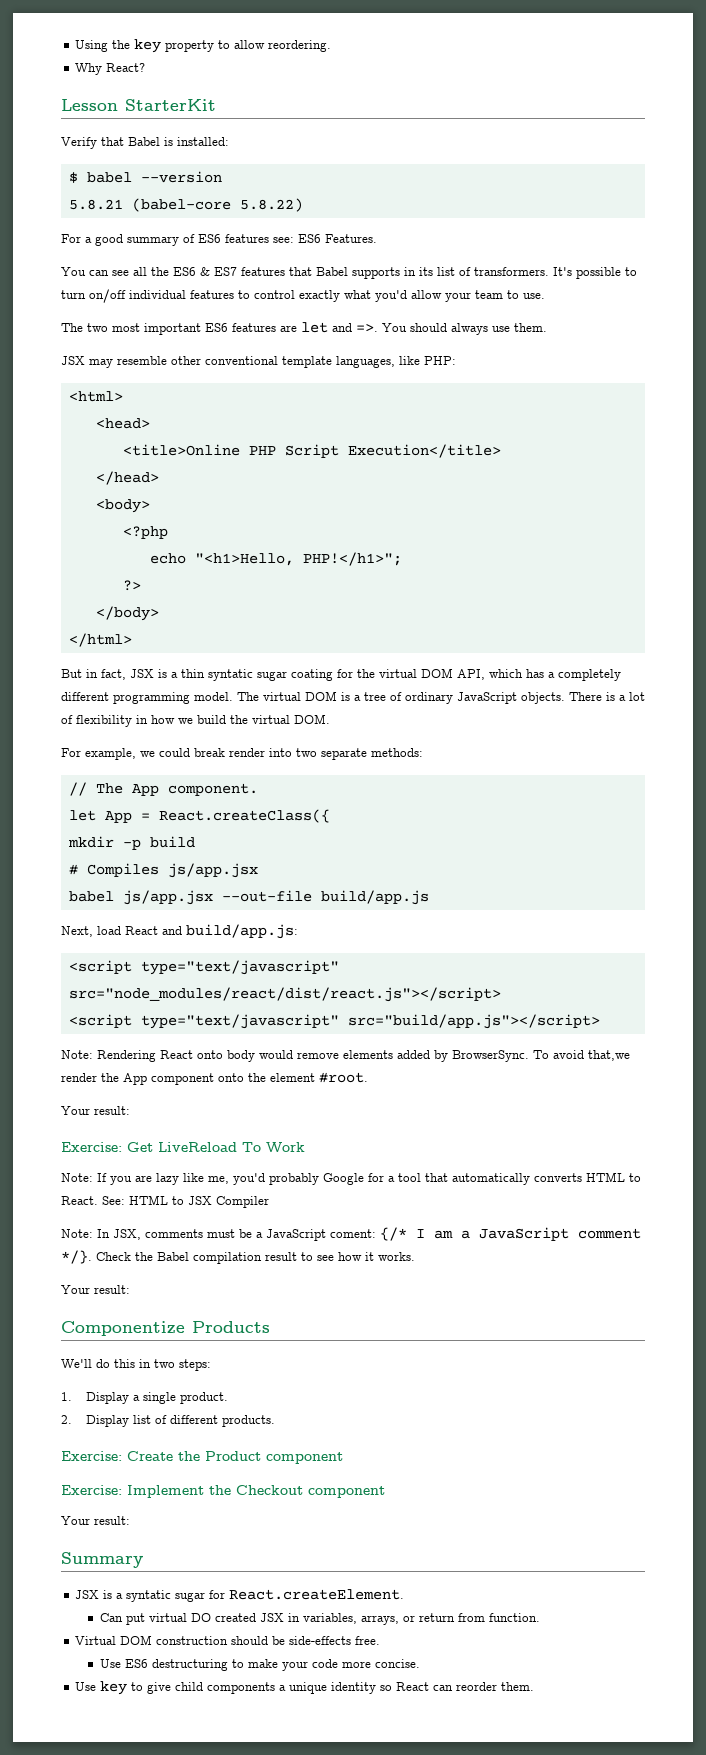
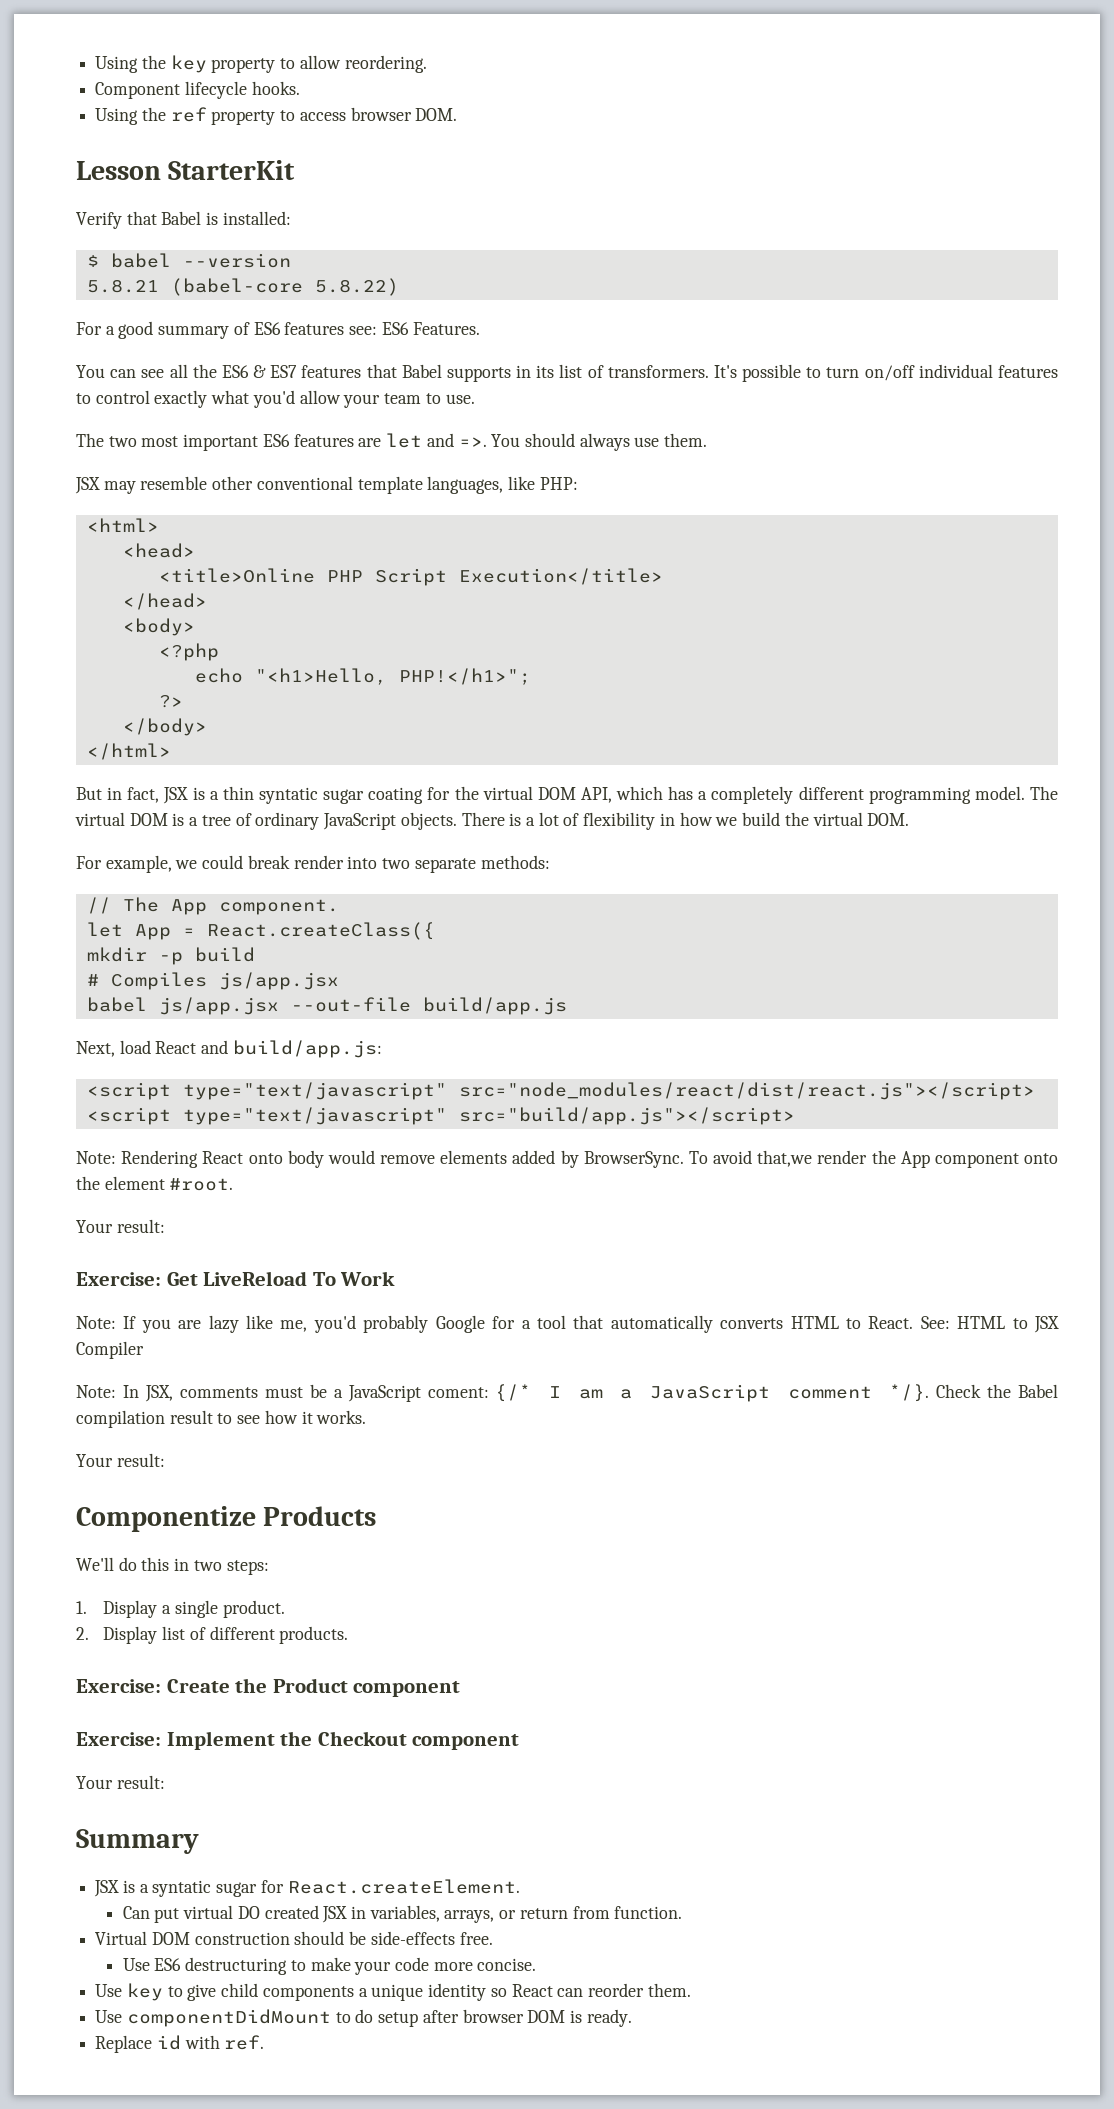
- Why React?
+ Component lifecycle hooks.
+ Using the ref property to access browser DOM.
+ Use componentDidMount to do setup after browser DOM is ready.
+ Replace id with ref.

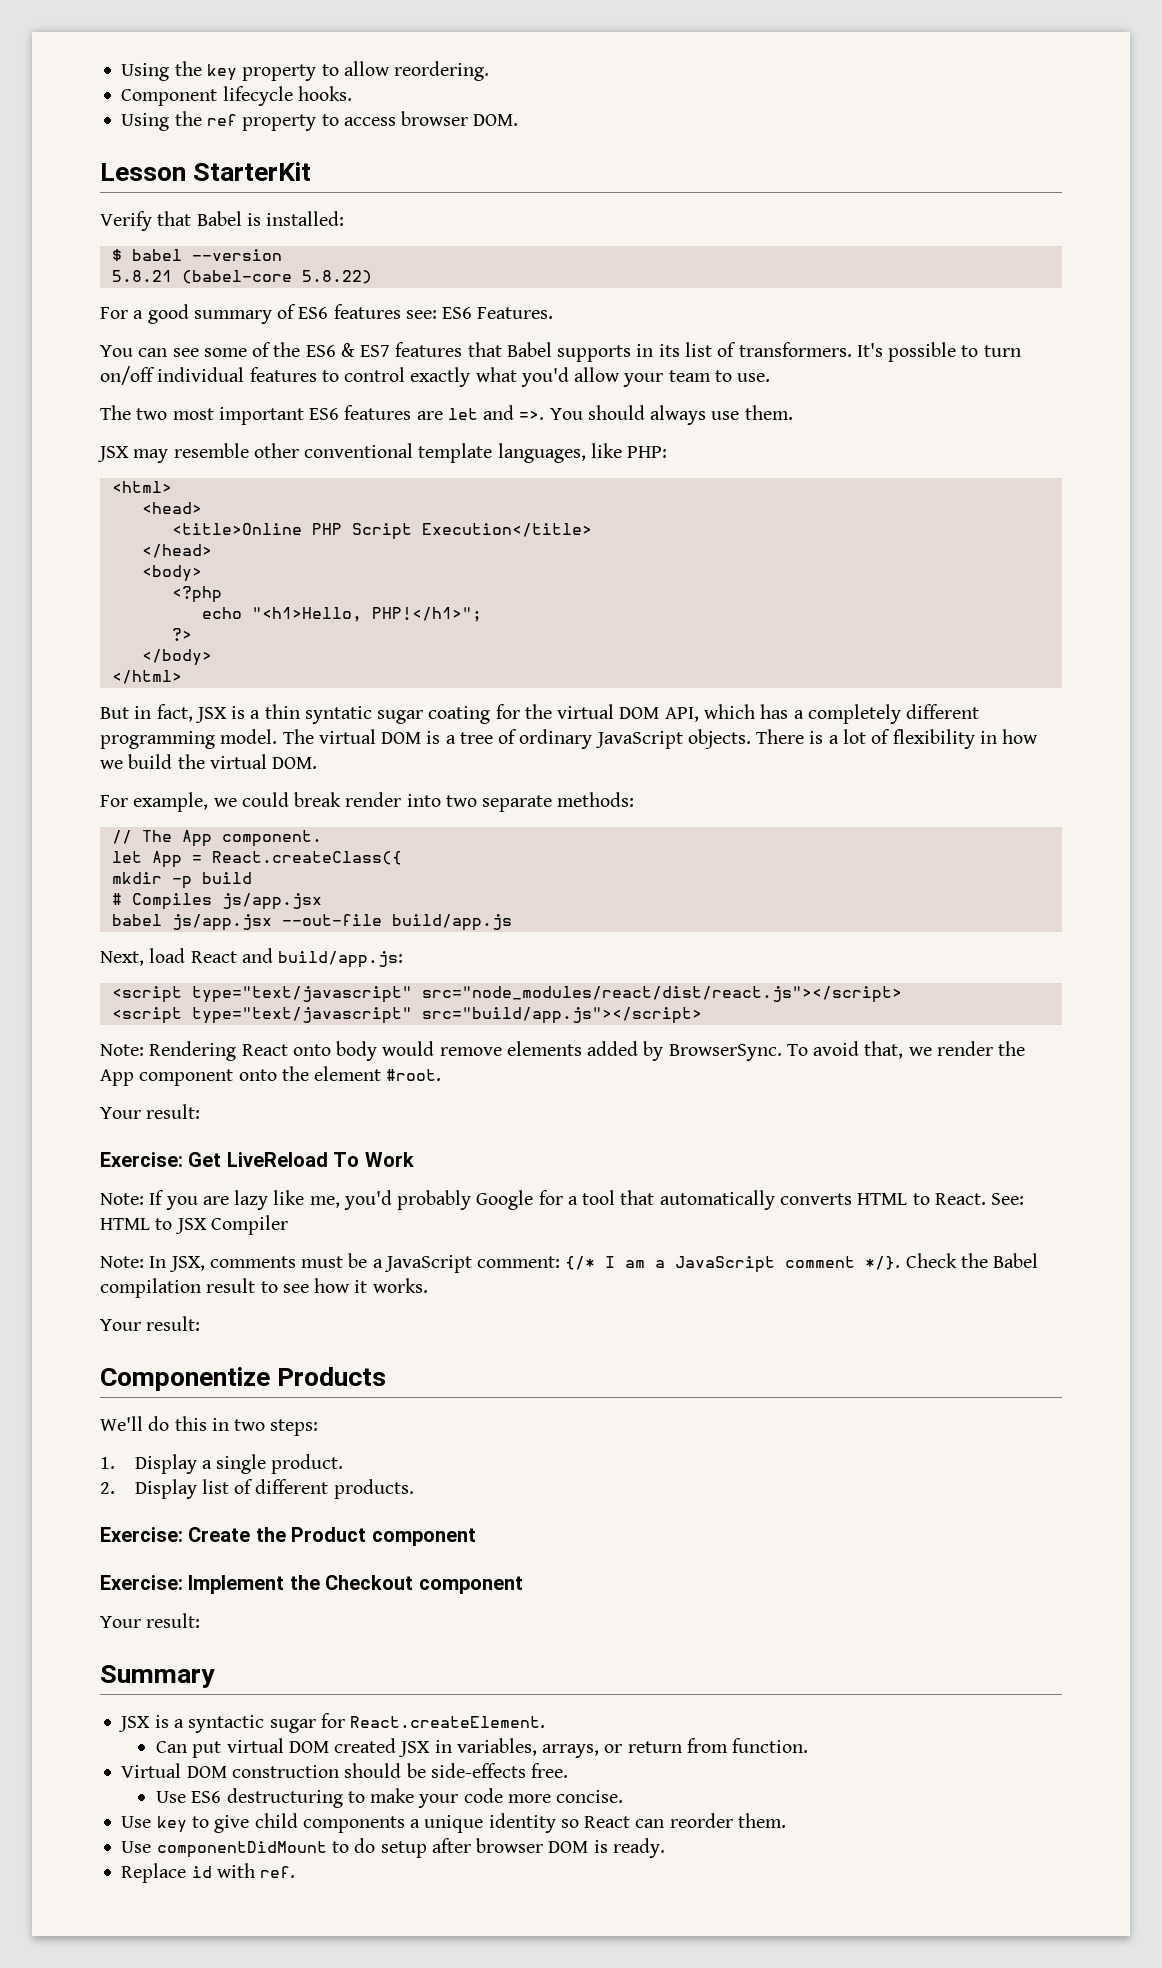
- You can see all the ES6 & ES7 features that Babel supports in its list of transformers.
+ You can see some of the ES6 & ES7 features that Babel supports in its list of transformers.
- To avoid that,we render the App component onto the element #root.
+ To avoid that, we render the App component onto the element #root.
- Note: In JSX, comments must be a JavaScript coment: {/* I am a JavaScript comment */}.
+ Note: In JSX, comments must be a JavaScript comment: {/* I am a JavaScript comment */}.
- JSX is a syntatic sugar for React.createElement.
+ JSX is a syntactic sugar for React.createElement.
- Can put virtual DO created JSX in variables, arrays, or return from function.
+ Can put virtual DOM created JSX in variables, arrays, or return from function.

